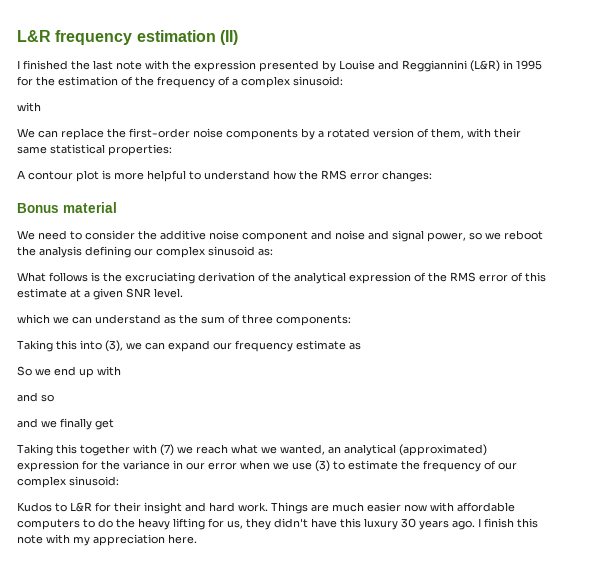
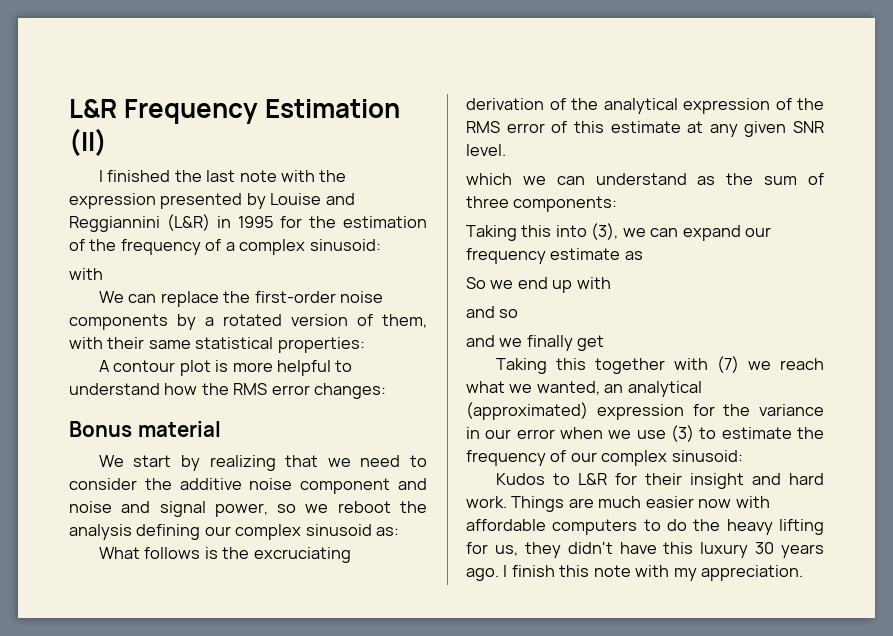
- L&R frequency estimation (II)
+ L&R Frequency Estimation (II)
- We need to consider the additive noise component and noise and signal power, so we reboot the analysis defining our complex sinusoid as:
+ We start by realizing that we need to consider the additive noise component and noise and signal power, so we reboot the analysis defining our complex sinusoid as:
- What follows is the excruciating derivation of the analytical expression of the RMS error of this estimate at a given SNR level.
+ What follows is the excruciating derivation of the analytical expression of the RMS error of this estimate at any given SNR level.
- I finish this note with my appreciation here.
+ I finish this note with my appreciation.

